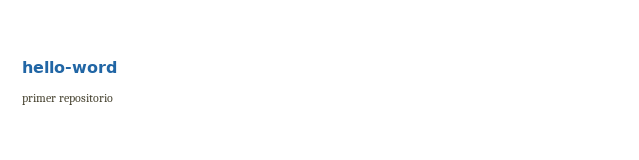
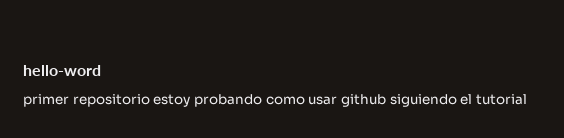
- primer repositorio
+ primer repositorio estoy probando como usar github siguiendo el tutorial

